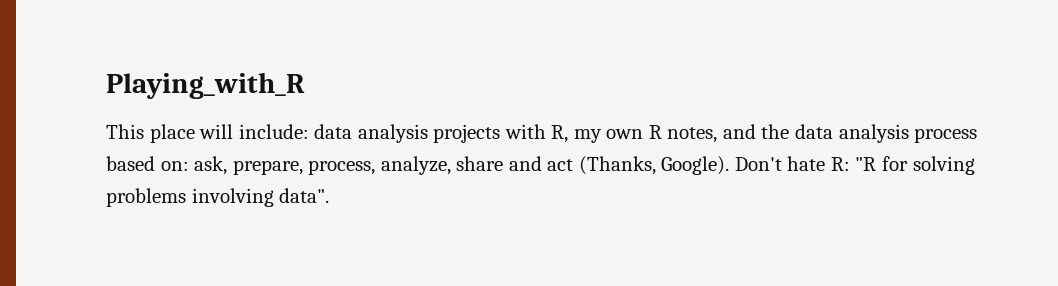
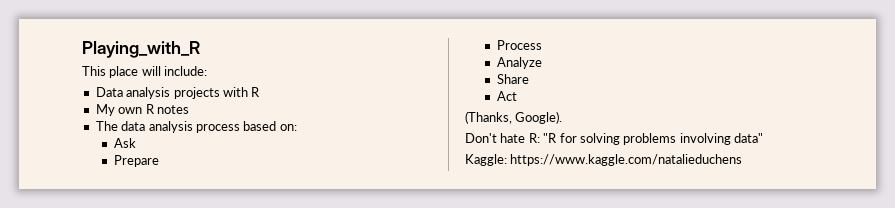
- This place will include: data analysis projects with R, my own R notes, and the data analysis process based on: ask, prepare, process, analyze, share and act (Thanks, Google). Don't hate R: "R for solving problems involving data".
+ This place will include:
+ Data analysis projects with R
+ My own R notes
+ The data analysis process based on:
+ Ask
+ Prepare
+ Process
+ Analyze
+ Share
+ Act
+ (Thanks, Google).
+ Don't hate R: "R for solving problems involving data"
+ Kaggle: https://www.kaggle.com/natalieduchens

